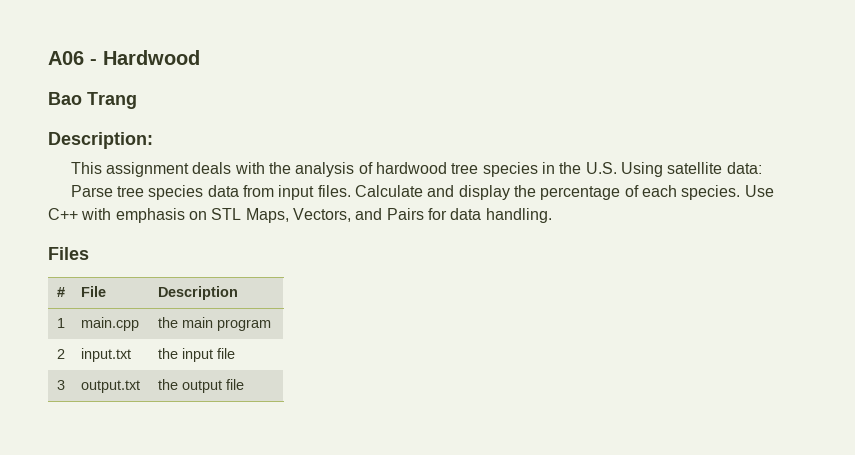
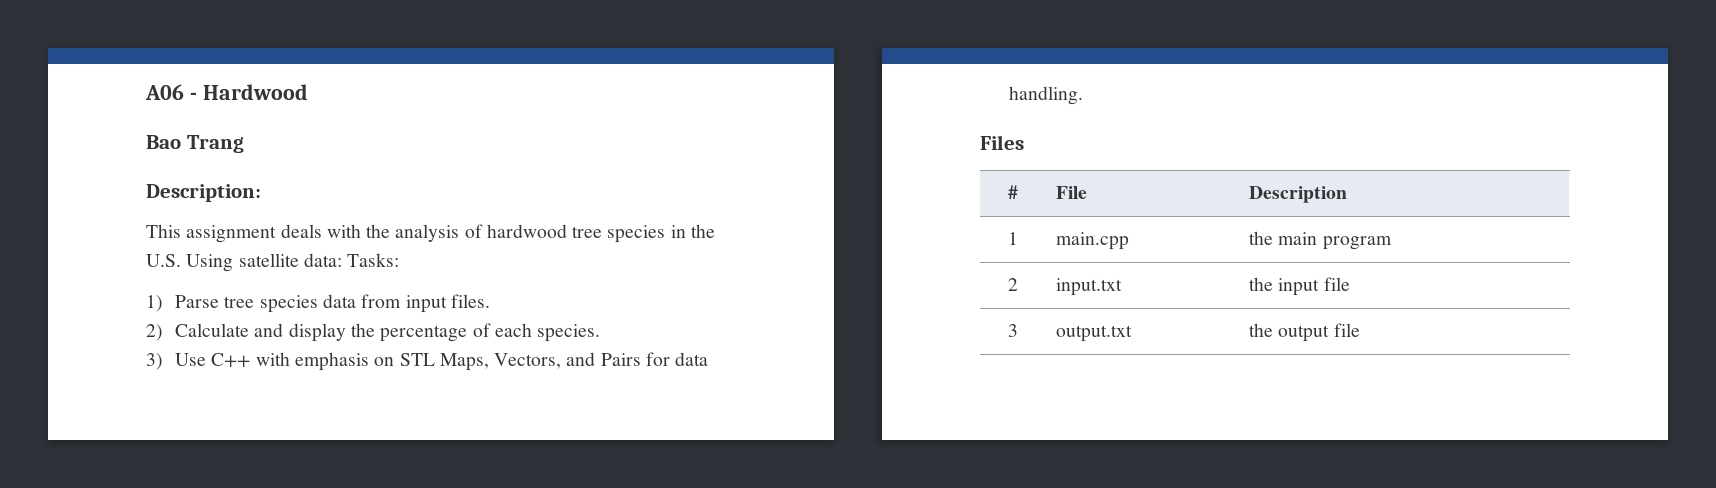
- This assignment deals with the analysis of hardwood tree species in the U.S. Using satellite data:
- Parse tree species data from input files. Calculate and display the percentage of each species. Use C++ with emphasis on STL Maps, Vectors, and Pairs for data handling.
+ This assignment deals with the analysis of hardwood tree species in the U.S. Using satellite data: Tasks:
+ 1) Parse tree species data from input files.
+ 2) Calculate and display the percentage of each species.
+ 3) Use C++ with emphasis on STL Maps, Vectors, and Pairs for data handling.

